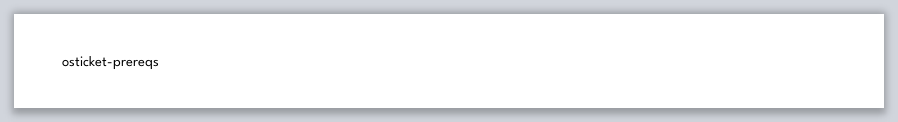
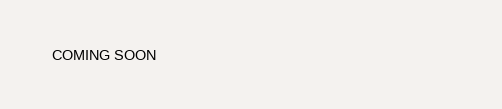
- osticket-prereqs
+ COMING SOON

